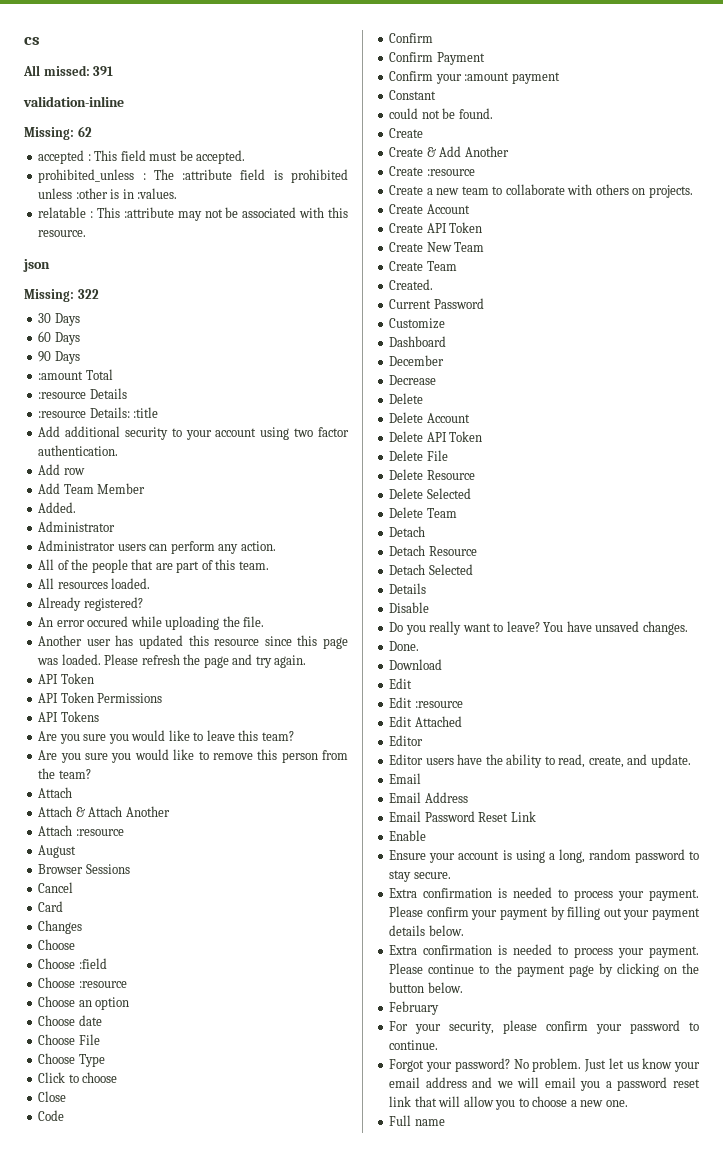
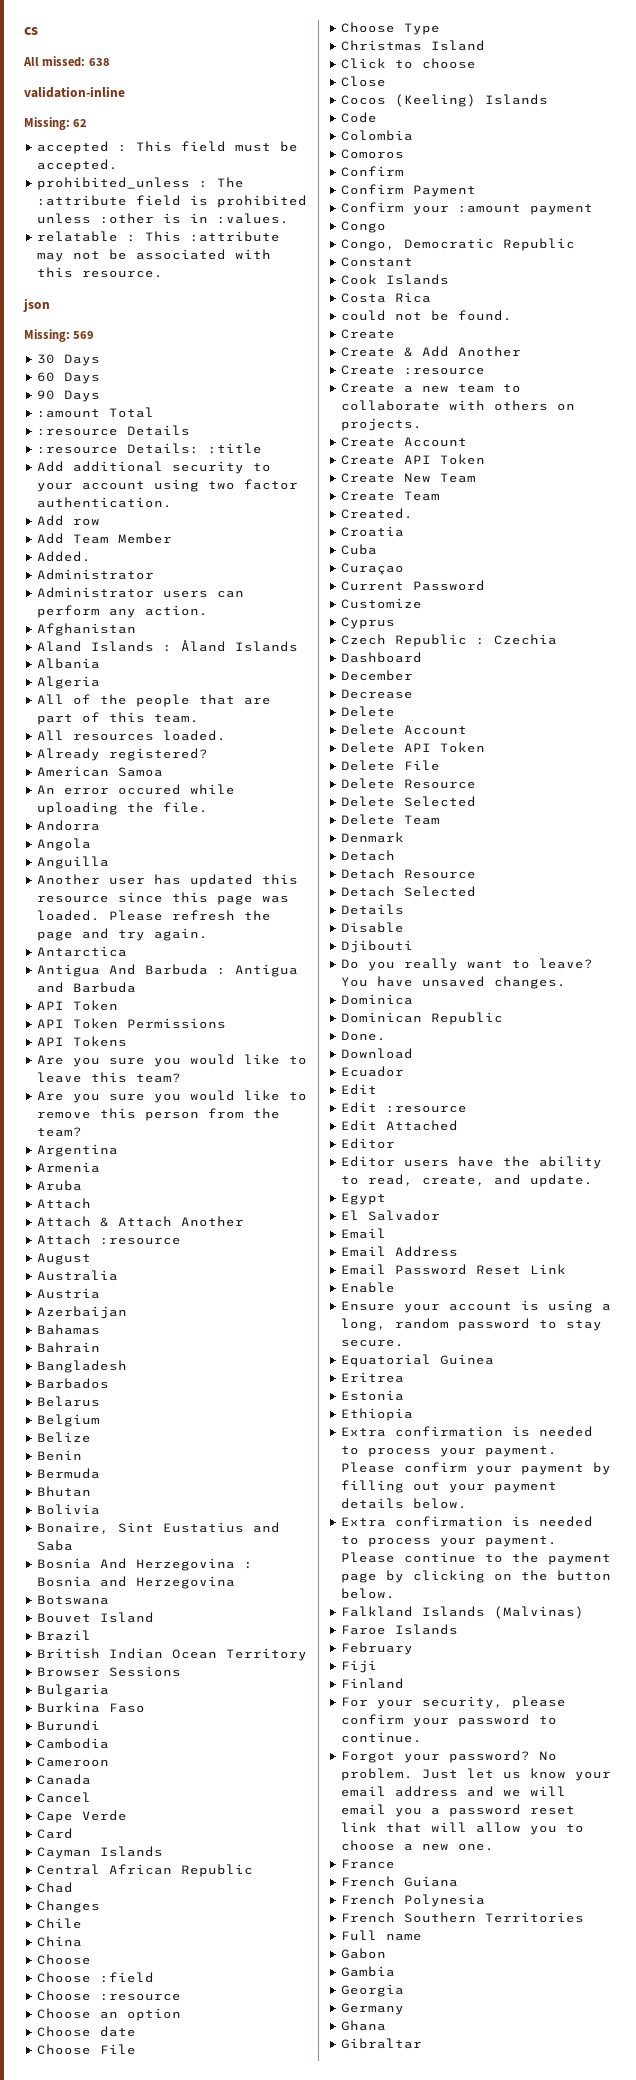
- All missed: 391
+ All missed: 638
- Missing: 322
+ Missing: 569
+ Afghanistan
+ Aland Islands : Åland Islands
+ Albania
+ Algeria
+ American Samoa
+ Andorra
+ Angola
+ Anguilla
+ Antarctica
+ Antigua And Barbuda : Antigua and Barbuda
+ Argentina
+ Armenia
+ Aruba
+ Australia
+ Austria
+ Azerbaijan
+ Bahamas
+ Bahrain
+ Bangladesh
+ Barbados
+ Belarus
+ Belgium
+ Belize
+ Benin
+ Bermuda
+ Bhutan
+ Bolivia
+ Bonaire, Sint Eustatius and Saba
+ Bosnia And Herzegovina : Bosnia and Herzegovina
+ Botswana
+ Bouvet Island
+ Brazil
+ British Indian Ocean Territory
  Browser Sessions
+ Bulgaria
+ Burkina Faso
+ Burundi
+ Cambodia
+ Cameroon
+ Canada
+ Cape Verde
+ Cayman Islands
+ Central African Republic
+ Chad
+ Chile
+ China
+ Christmas Island
+ Cocos (Keeling) Islands
+ Colombia
+ Comoros
+ Congo
+ Congo, Democratic Republic
  Constant
+ Cook Islands
+ Costa Rica
+ Croatia
+ Cuba
+ Curaçao
+ Cyprus
+ Czech Republic : Czechia
+ Denmark
+ Djibouti
+ Dominica
+ Dominican Republic
+ Ecuador
+ Egypt
+ El Salvador
+ Equatorial Guinea
+ Eritrea
+ Estonia
+ Ethiopia
+ Falkland Islands (Malvinas)
+ Faroe Islands
+ Fiji
+ Finland
+ France
+ French Guiana
+ French Polynesia
+ French Southern Territories
  Full name
+ Gabon
+ Gambia
+ Georgia
+ Germany
+ Ghana
+ Gibraltar

